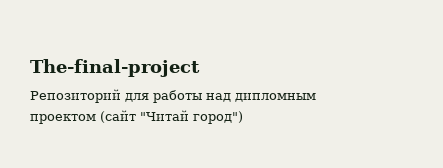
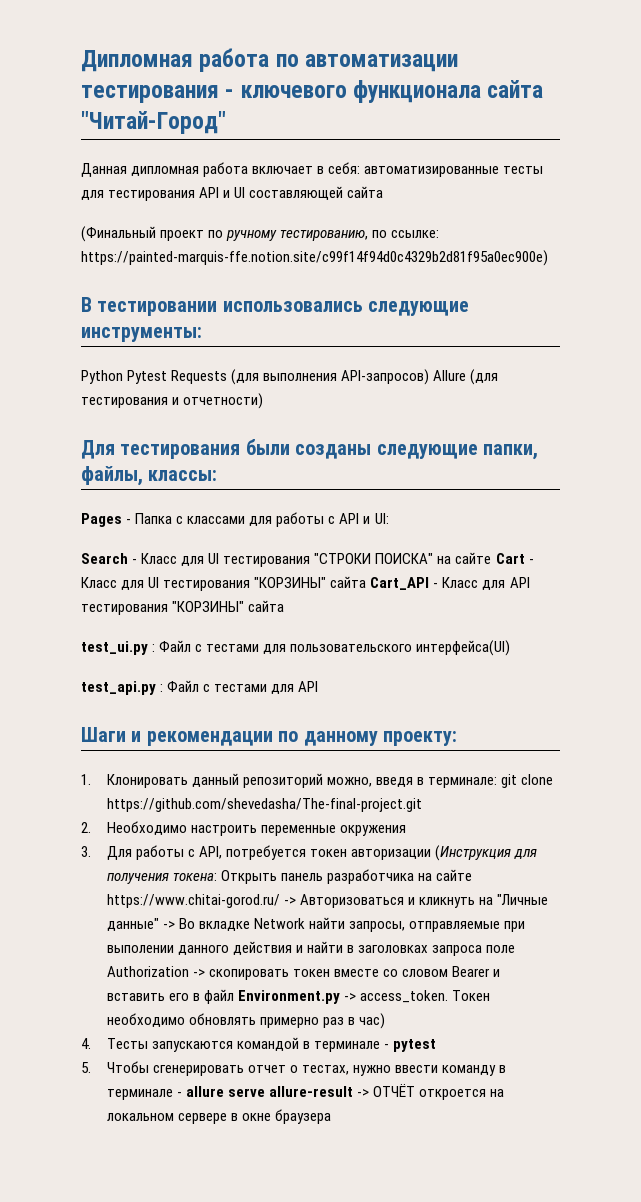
- The-final-project
- Репозиторий для работы над дипломным проектом (сайт "Читай город")
+ Дипломная работа по автоматизации тестирования - ключевого функционала сайта "Читай-Город"
+ Данная дипломная работа включает в себя: автоматизированные тесты для тестирования API и UI составляющей сайта
+ (Финальный проект по ручному тестированию, по ссылке: https://painted-marquis-ffe.notion.site/c99f14f94d0c4329b2d81f95a0ec900e)
+ В тестировании использовались следующие инструменты:
+ Python Pytest Requests (для выполнения API-запросов) Allure (для тестирования и отчетности)
+ Для тестирования были созданы следующие папки, файлы, классы:
+ Pages - Папка с классами для работы с API и UI:
+ Search - Класс для UI тестирования "СТРОКИ ПОИСКА" на сайте Cart - Класс для UI тестирования "КОРЗИНЫ" сайта Cart_API - Класс для API тестирования "КОРЗИНЫ" сайта
+ test_ui.py : Файл с тестами для пользовательского интерфейса(UI)
+ test_api.py : Файл с тестами для API
+ Шаги и рекомендации по данному проекту:
+ 1. Клонировать данный репозиторий можно, введя в терминале: git clone https://github.com/shevedasha/The-final-project.git
+ 2. Необходимо настроить переменные окружения
+ 3. Для работы с API, потребуется токен авторизации (Инструкция для получения токена: Открыть панель разработчика на сайтe https://www.chitai-gorod.ru/ -> Авторизоваться и кликнуть на "Личные данные" -> Во вкладке Network найти запросы, отправляемые при выполении данного действия и найти в заголовках запроса поле Authorization -> скопировать токен вместе со словом Bearer и вставить его в файл Environment.py -> access_token. Токен необходимо обновлять примерно раз в час)
+ 4. Тесты запускаются командой в терминале - pytest
+ 5. Чтобы сгенерировать отчет о тестах, нужно ввести команду в терминале - allure serve allure-result -> ОТЧЁТ откроется на локальном сервере в окне браузера

